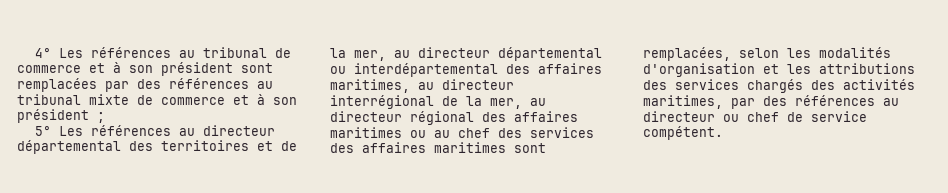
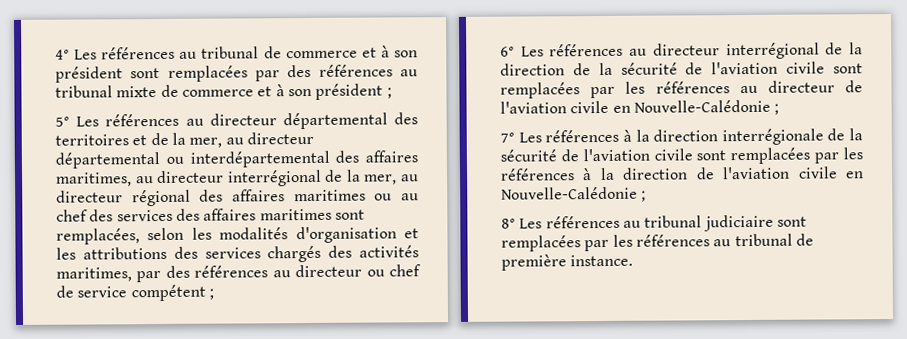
- 5° Les références au directeur départemental des territoires et de la mer, au directeur départemental ou interdépartemental des affaires maritimes, au directeur interrégional de la mer, au directeur régional des affaires maritimes ou au chef des services des affaires maritimes sont remplacées, selon les modalités d'organisation et les attributions des services chargés des activités maritimes, par des références au directeur ou chef de service compétent.
+ 5° Les références au directeur départemental des territoires et de la mer, au directeur départemental ou interdépartemental des affaires maritimes, au directeur interrégional de la mer, au directeur régional des affaires maritimes ou au chef des services des affaires maritimes sont remplacées, selon les modalités d'organisation et les attributions des services chargés des activités maritimes, par des références au directeur ou chef de service compétent ;
+ 6° Les références au directeur interrégional de la direction de la sécurité de l'aviation civile sont remplacées par les références au directeur de l'aviation civile en Nouvelle-Calédonie ;
+ 7° Les références à la direction interrégionale de la sécurité de l'aviation civile sont remplacées par les références à la direction de l'aviation civile en Nouvelle-Calédonie ;
+ 8° Les références au tribunal judiciaire sont remplacées par les références au tribunal de première instance.

